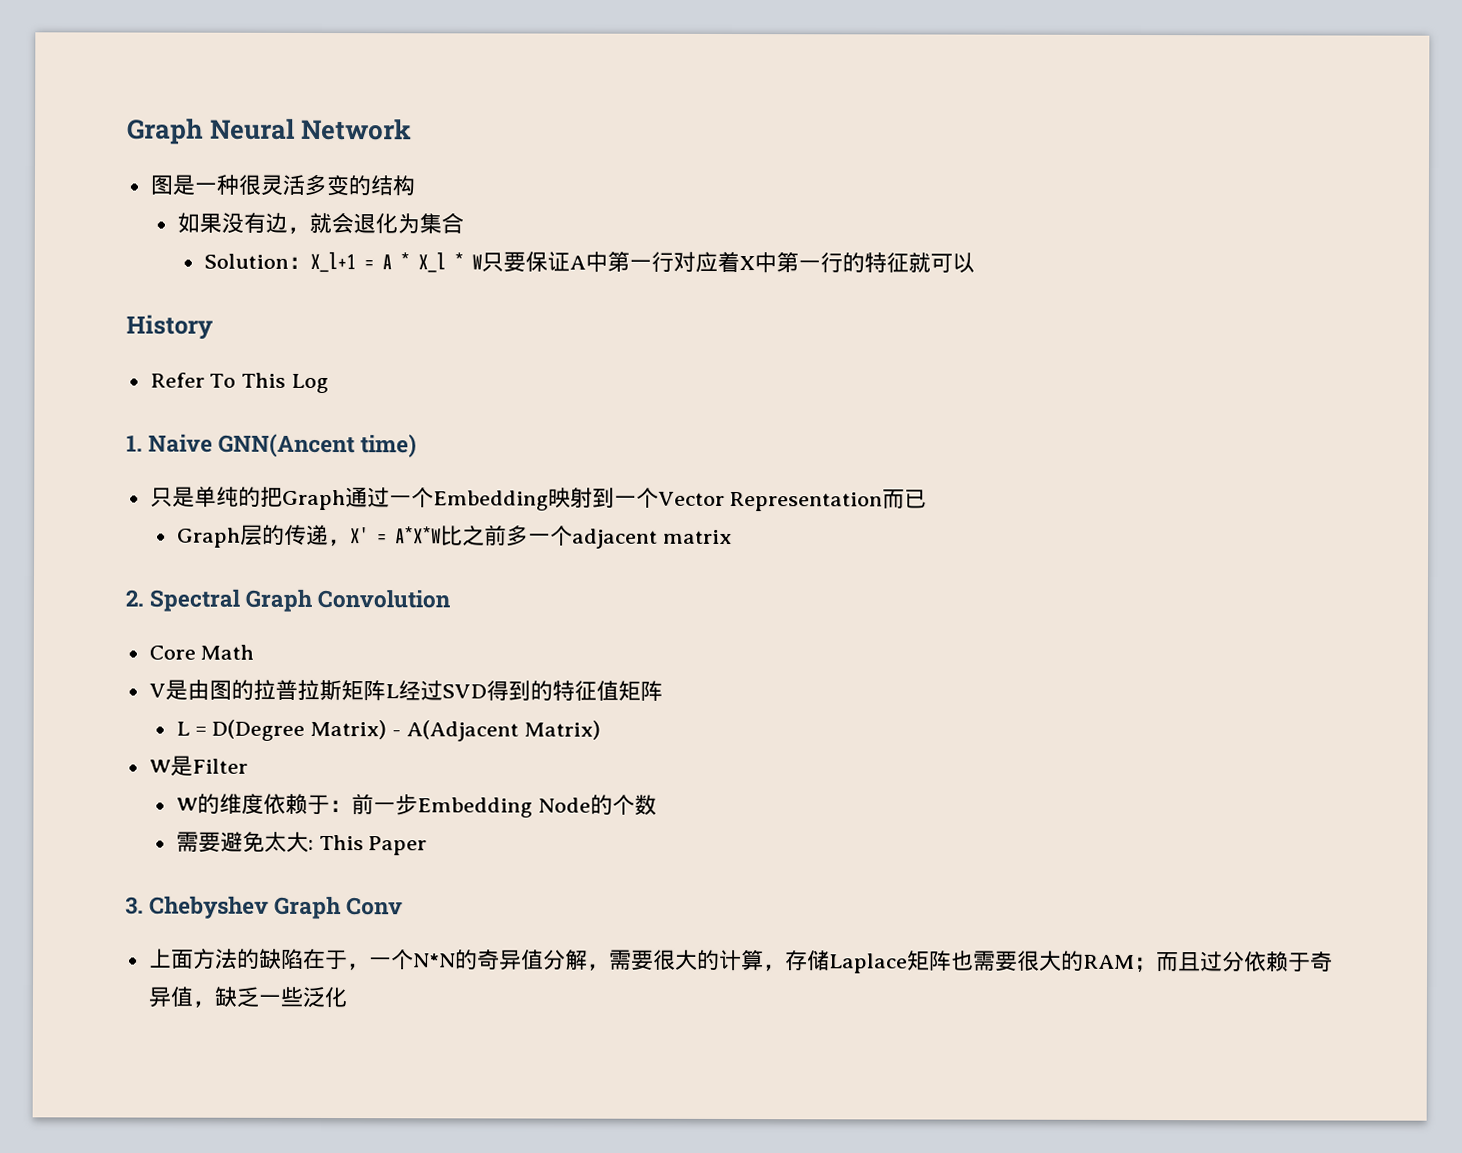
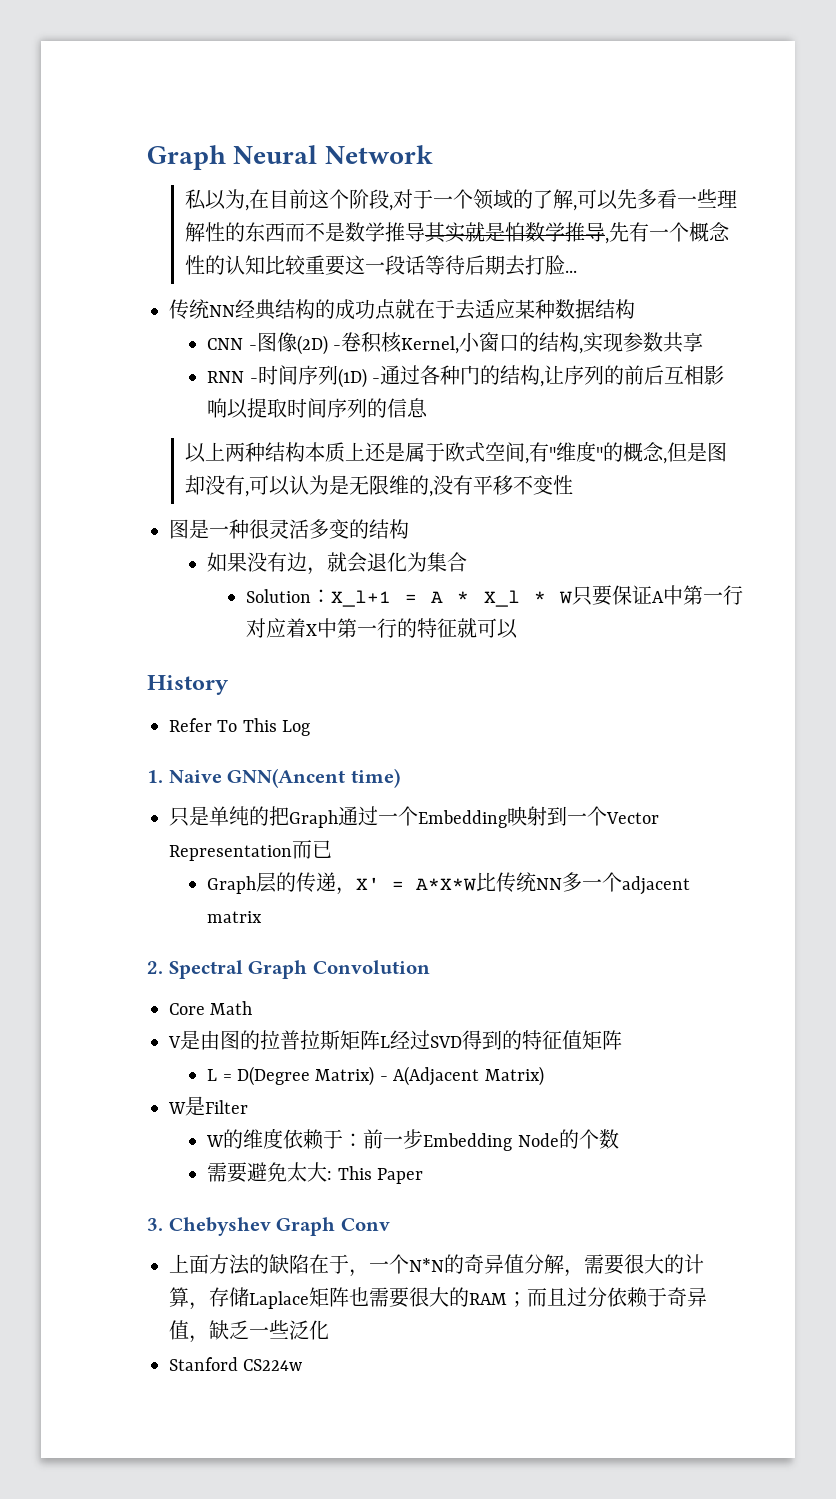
+ 私以为,在目前这个阶段,对于一个领域的了解,可以先多看一些理解性的东西而不是数学推导其实就是怕数学推导,先有一个概念性的认知比较重要这一段话等待后期去打脸...
+ 传统NN经典结构的成功点就在于去适应某种数据结构
+ CNN -图像(2D) -卷积核Kernel,小窗口的结构,实现参数共享
+ RNN -时间序列(1D) -通过各种门的结构,让序列的前后互相影响以提取时间序列的信息
+ 以上两种结构本质上还是属于欧式空间,有"维度"的概念,但是图却没有,可以认为是无限维的,没有平移不变性
- Graph层的传递，X' = A*X*W比之前多一个adjacent matrix
+ Graph层的传递，X' = A*X*W比传统NN多一个adjacent matrix
+ Stanford CS224w

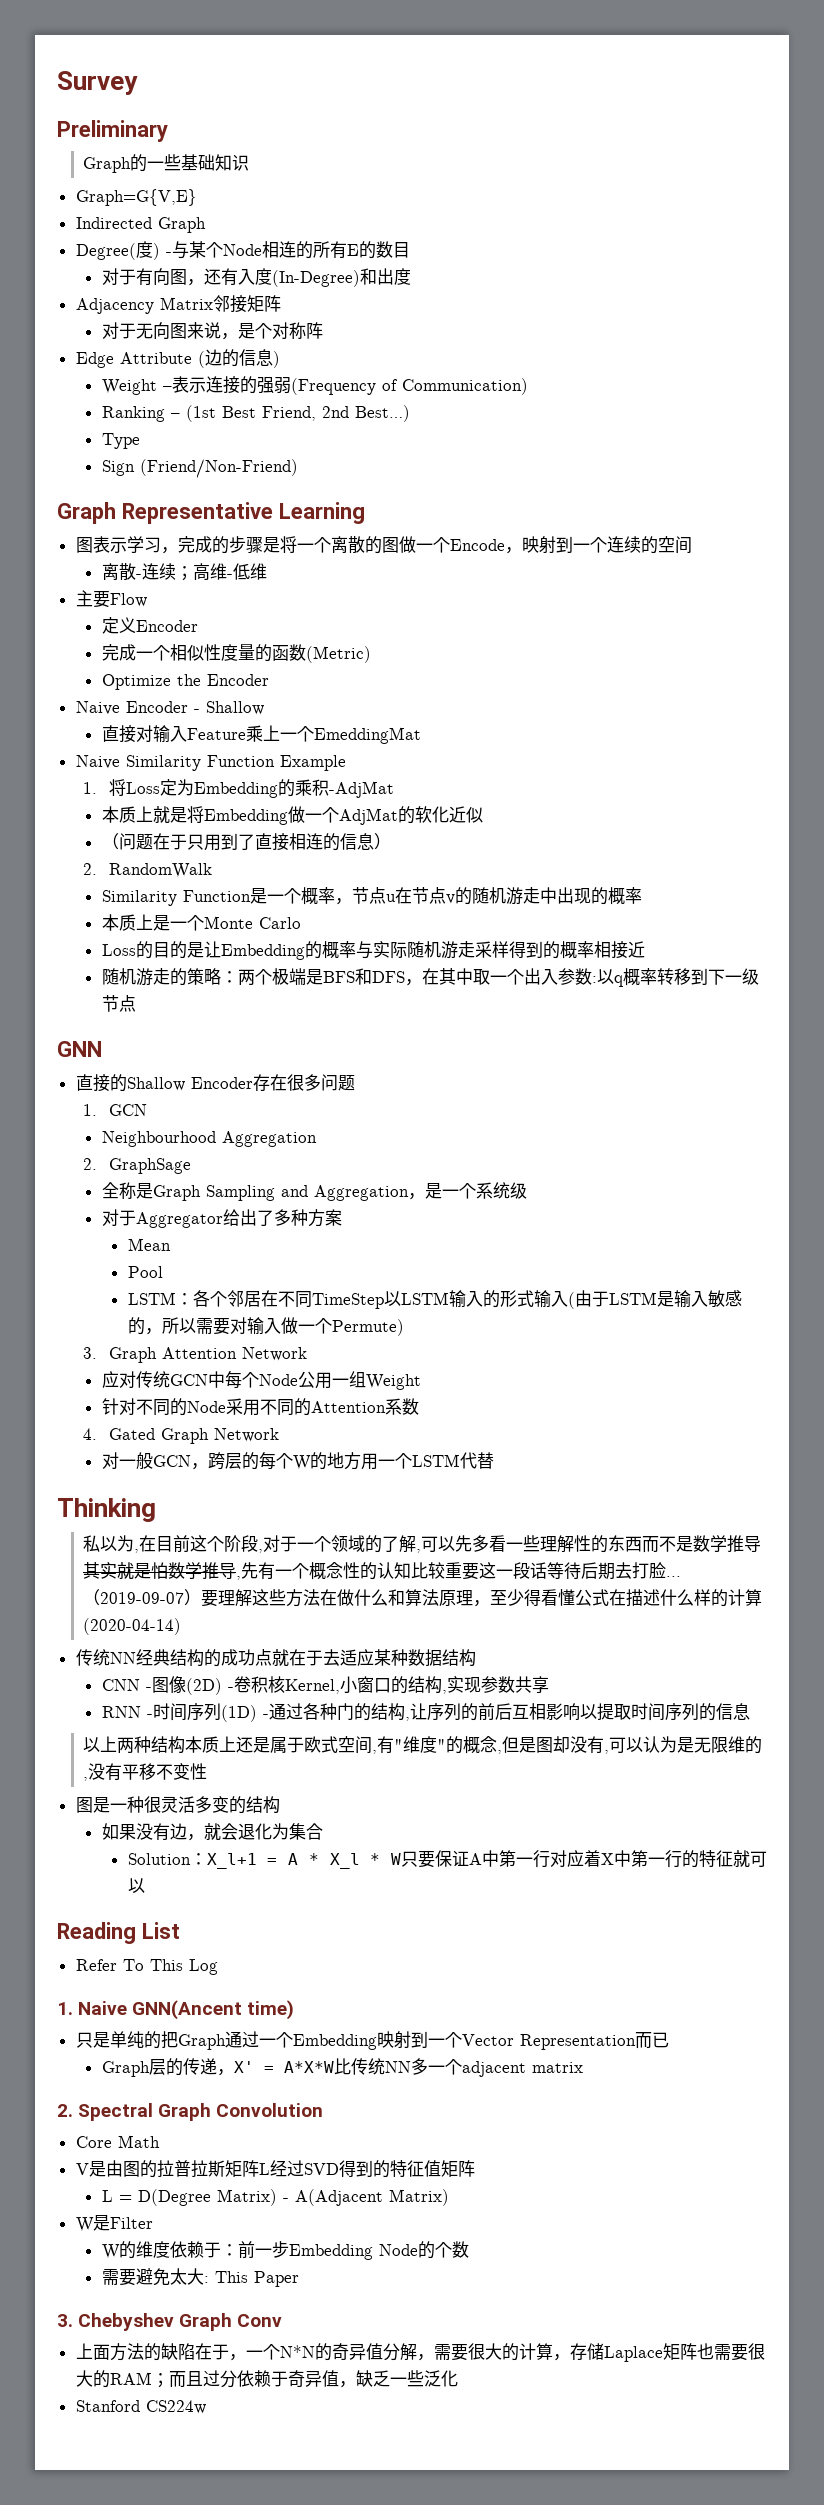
- Graph Neural Network
+ Survey
+ Preliminary
+ Graph的一些基础知识
+ Graph=G{V,E}
+ Indirected Graph
+ Degree(度) -与某个Node相连的所有E的数目
+ 对于有向图，还有入度(In-Degree)和出度
+ Adjacency Matrix邻接矩阵
+ 对于无向图来说，是个对称阵
+ Edge Attribute (边的信息)
+ Weight –表示连接的强弱(Frequency of Communication)
+ Ranking – (1st Best Friend, 2nd Best…)
+ Type
+ Sign (Friend/Non-Friend)
+ Graph Representative Learning
+ 图表示学习，完成的步骤是将一个离散的图做一个Encode，映射到一个连续的空间
+ 离散-连续；高维-低维
+ 主要Flow
+ 定义Encoder
+ 完成一个相似性度量的函数(Metric)
+ Optimize the Encoder
+ Naive Encoder - Shallow
+ 直接对输入Feature乘上一个EmeddingMat
+ Naive Similarity Function Example
+ 1.将Loss定为Embedding的乘积-AdjMat
+ 本质上就是将Embedding做一个AdjMat的软化近似
+ （问题在于只用到了直接相连的信息）
+ 2. RandomWalk
+ Similarity Function是一个概率，节点u在节点v的随机游走中出现的概率
+ 本质上是一个Monte Carlo
+ Loss的目的是让Embedding的概率与实际随机游走采样得到的概率相接近
+ 随机游走的策略：两个极端是BFS和DFS，在其中取一个出入参数:以q概率转移到下一级节点
+ GNN
+ 直接的Shallow Encoder存在很多问题
+ 1. GCN
+ Neighbourhood Aggregation
+ 2. GraphSage
+ 全称是Graph Sampling and Aggregation，是一个系统级
+ 对于Aggregator给出了多种方案
+ Mean
+ Pool
+ LSTM：各个邻居在不同TimeStep以LSTM输入的形式输入(由于LSTM是输入敏感的，所以需要对输入做一个Permute)
+ 3. Graph Attention Network
+ 应对传统GCN中每个Node公用一组Weight
+ 针对不同的Node采用不同的Attention系数
+ 4. Gated Graph Network
+ 对一般GCN，跨层的每个W的地方用一个LSTM代替
+ Thinking
+ （2019-09-07）要理解这些方法在做什么和算法原理，至少得看懂公式在描述什么样的计算(2020-04-14)
- History
+ Reading List

